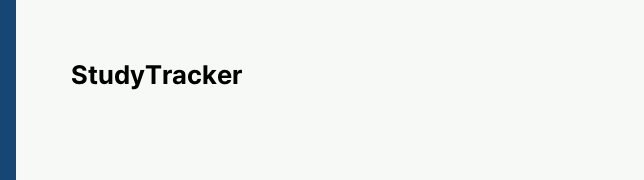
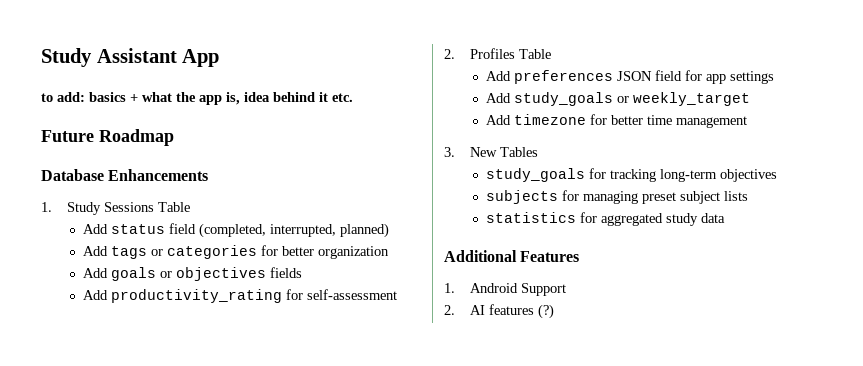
- StudyTracker
+ Study Assistant App
+ to add: basics + what the app is, idea behind it etc.
+ Future Roadmap
+ Database Enhancements
+ 1. Study Sessions Table
+ Add status field (completed, interrupted, planned)
+ Add tags or categories for better organization
+ Add goals or objectives fields
+ Add productivity_rating for self-assessment
+ 2. Profiles Table
+ Add preferences JSON field for app settings
+ Add study_goals or weekly_target
+ Add timezone for better time management
+ 3. New Tables
+ study_goals for tracking long-term objectives
+ subjects for managing preset subject lists
+ statistics for aggregated study data
+ Additional Features
+ 1. Android Support
+ 2. AI features (?)

